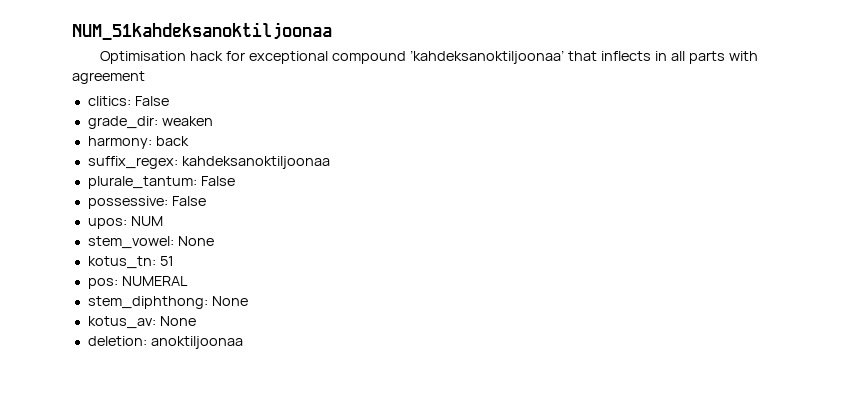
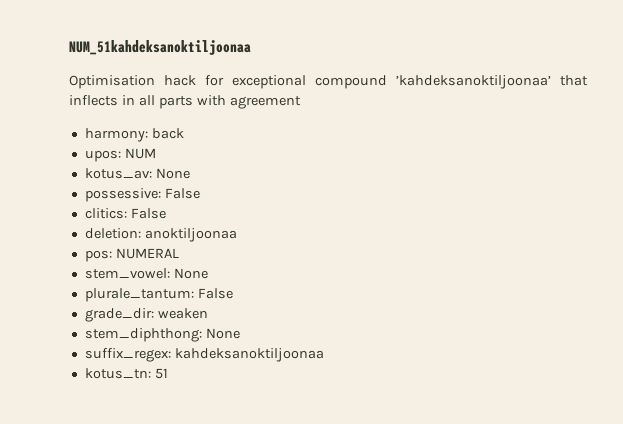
+ harmony: back
+ upos: NUM
+ kotus_av: None
+ possessive: False
  clitics: False
+ deletion: anoktiljoonaa
+ pos: NUMERAL
+ stem_vowel: None
+ plurale_tantum: False
- harmony: back
+ stem_diphthong: None
- plurale_tantum: False
- possessive: False
- upos: NUM
- stem_vowel: None
  kotus_tn: 51
- pos: NUMERAL
- stem_diphthong: None
- kotus_av: None
- deletion: anoktiljoonaa

